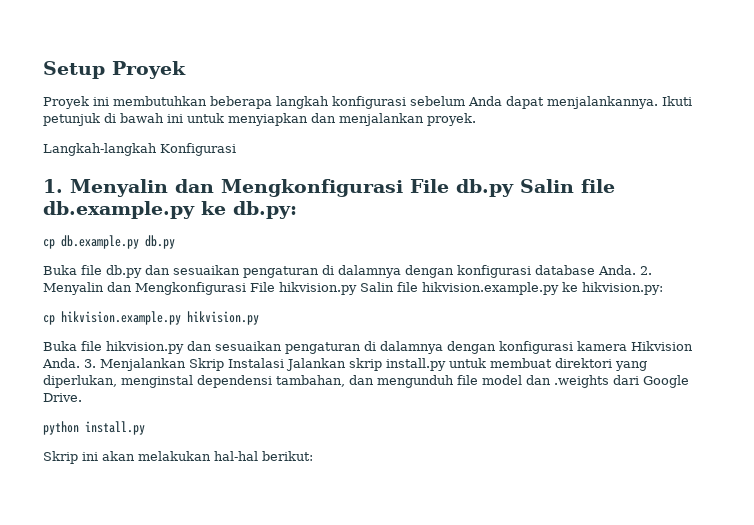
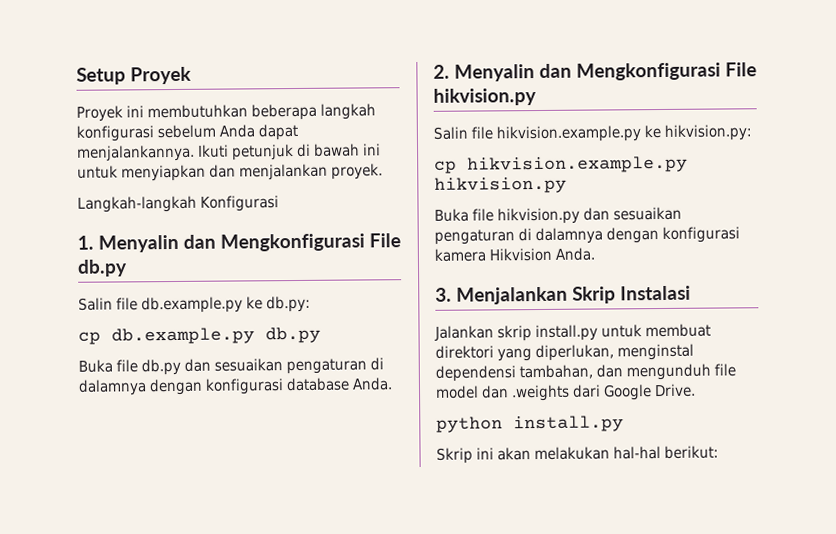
- 1. Menyalin dan Mengkonfigurasi File db.py Salin file db.example.py ke db.py:
+ 1. Menyalin dan Mengkonfigurasi File db.py
+ Salin file db.example.py ke db.py:
- Buka file db.py dan sesuaikan pengaturan di dalamnya dengan konfigurasi database Anda. 2. Menyalin dan Mengkonfigurasi File hikvision.py Salin file hikvision.example.py ke hikvision.py:
+ Buka file db.py dan sesuaikan pengaturan di dalamnya dengan konfigurasi database Anda.
+ 2. Menyalin dan Mengkonfigurasi File hikvision.py
+ Salin file hikvision.example.py ke hikvision.py:
- Buka file hikvision.py dan sesuaikan pengaturan di dalamnya dengan konfigurasi kamera Hikvision Anda. 3. Menjalankan Skrip Instalasi Jalankan skrip install.py untuk membuat direktori yang diperlukan, menginstal dependensi tambahan, dan mengunduh file model dan .weights dari Google Drive.
+ Buka file hikvision.py dan sesuaikan pengaturan di dalamnya dengan konfigurasi kamera Hikvision Anda.
+ 3. Menjalankan Skrip Instalasi
+ Jalankan skrip install.py untuk membuat direktori yang diperlukan, menginstal dependensi tambahan, dan mengunduh file model dan .weights dari Google Drive.

